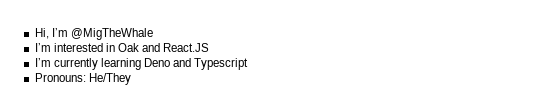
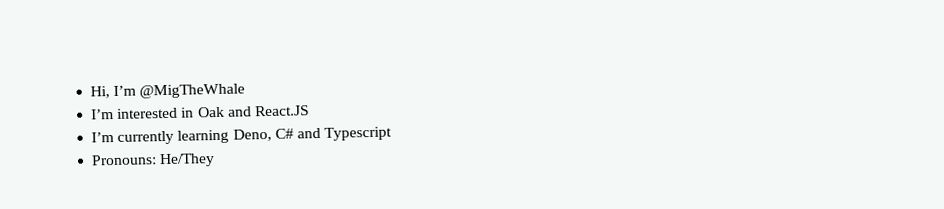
- I’m currently learning Deno and Typescript
+ I’m currently learning Deno, C# and Typescript

